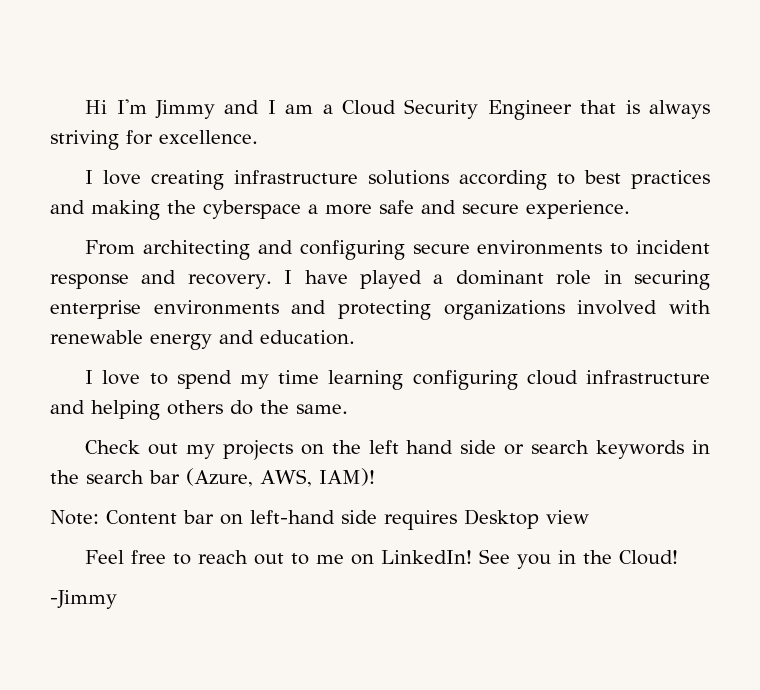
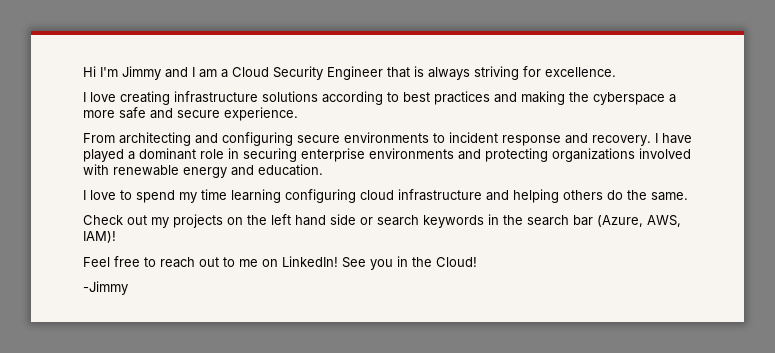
- Note: Content bar on left-hand side requires Desktop view

